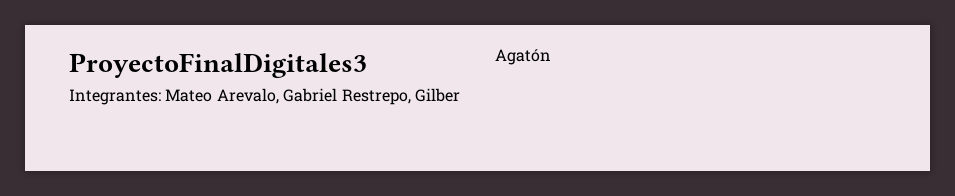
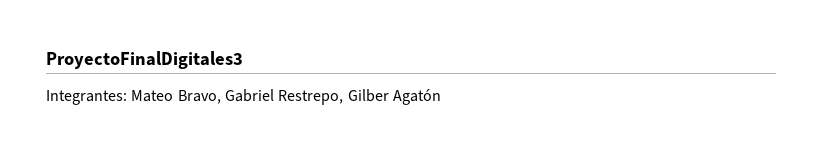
- Integrantes: Mateo Arevalo, Gabriel Restrepo, Gilber Agatón
+ Integrantes: Mateo Bravo, Gabriel Restrepo, Gilber Agatón

